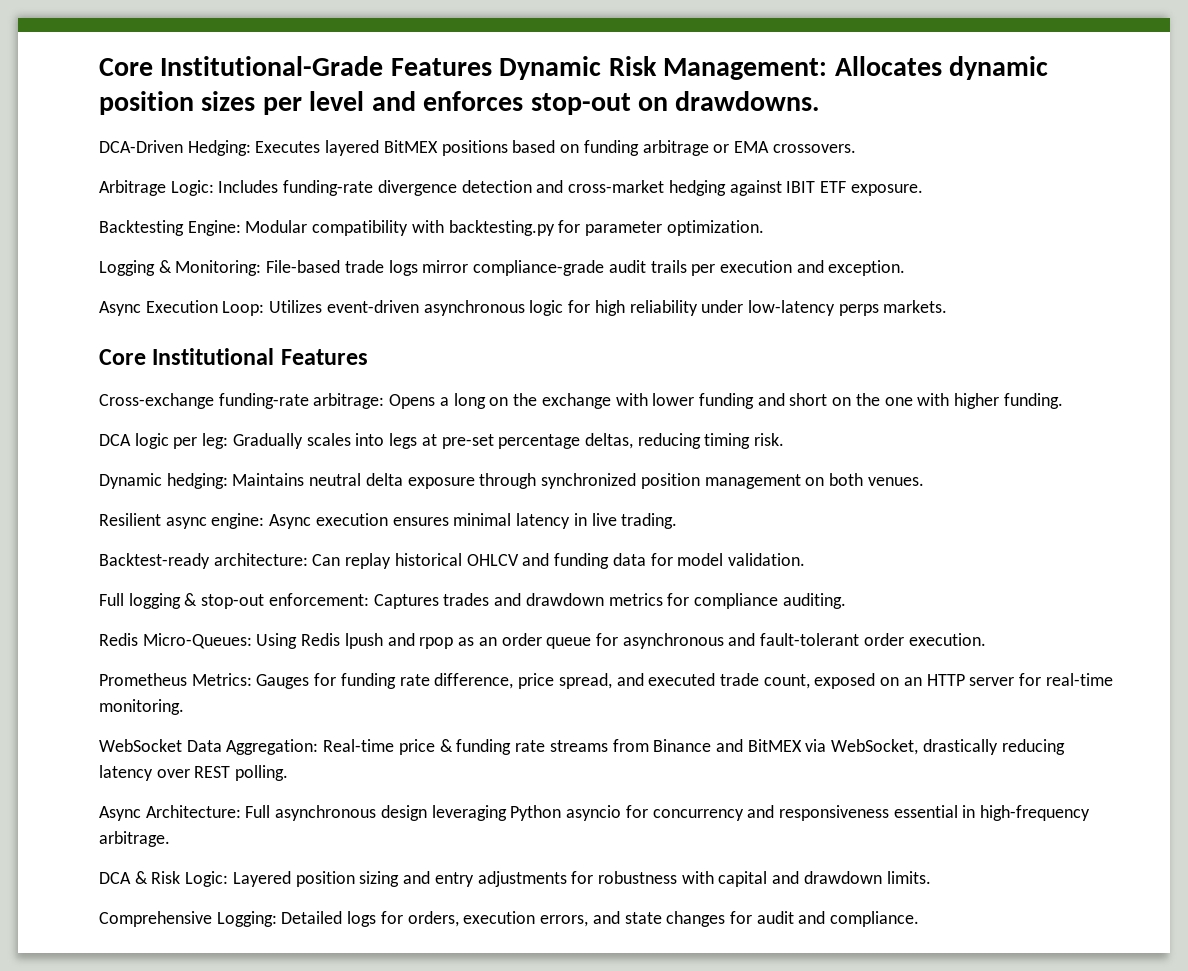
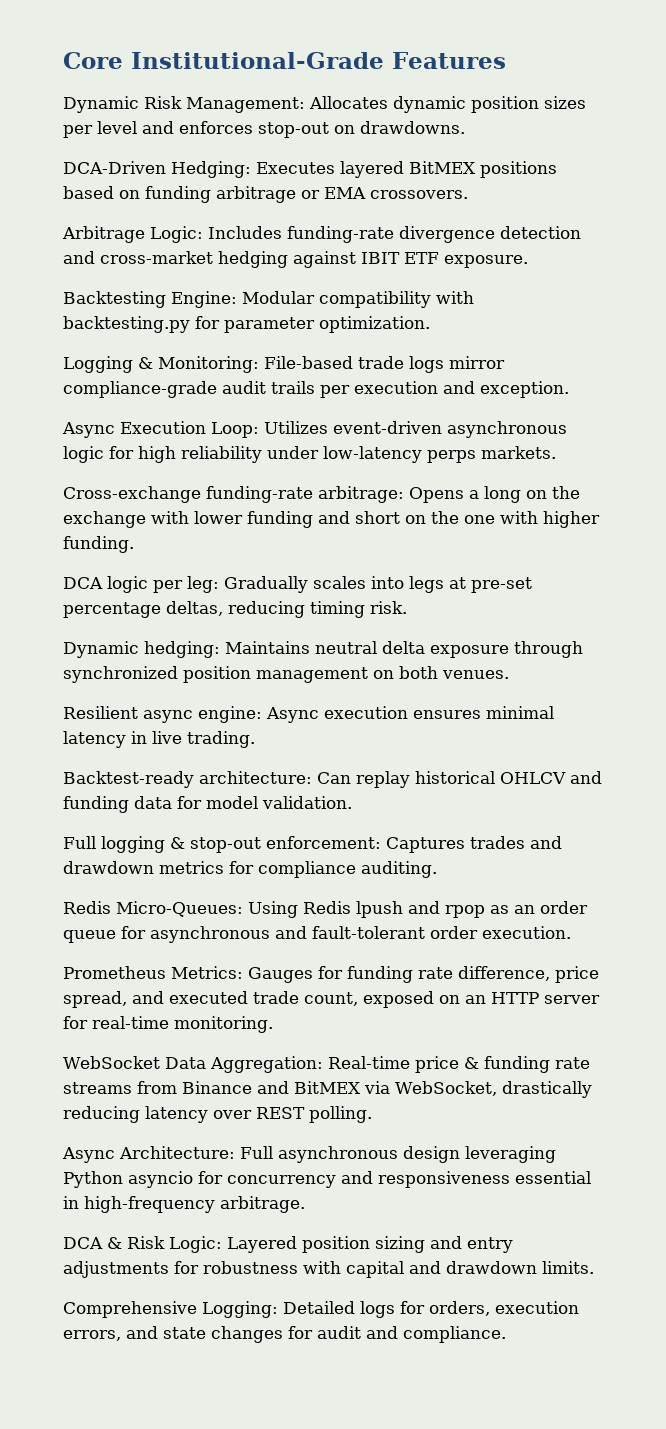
- Core Institutional-Grade Features Dynamic Risk Management: Allocates dynamic position sizes per level and enforces stop-out on drawdowns.
+ Core Institutional-Grade Features
+ Dynamic Risk Management: Allocates dynamic position sizes per level and enforces stop-out on drawdowns.
- Core Institutional Features

